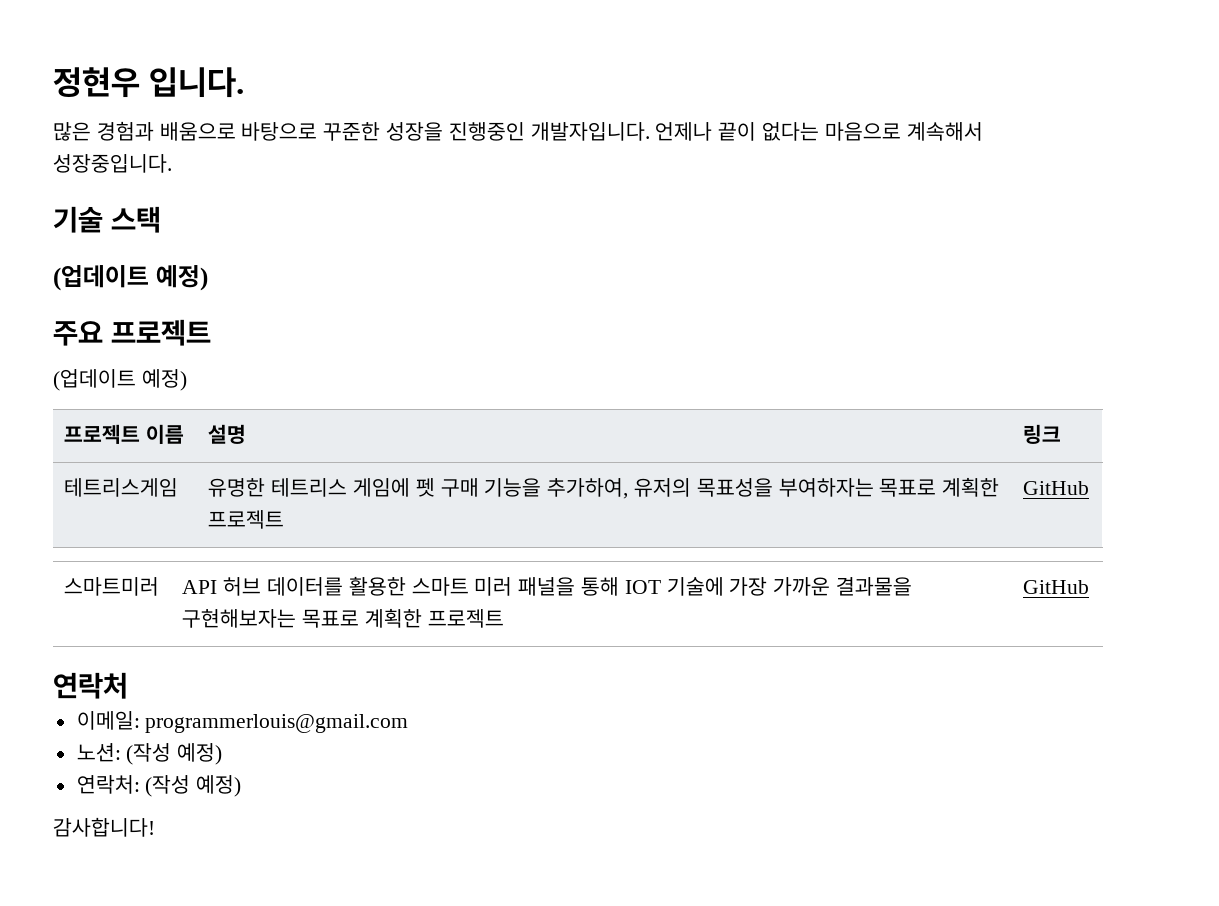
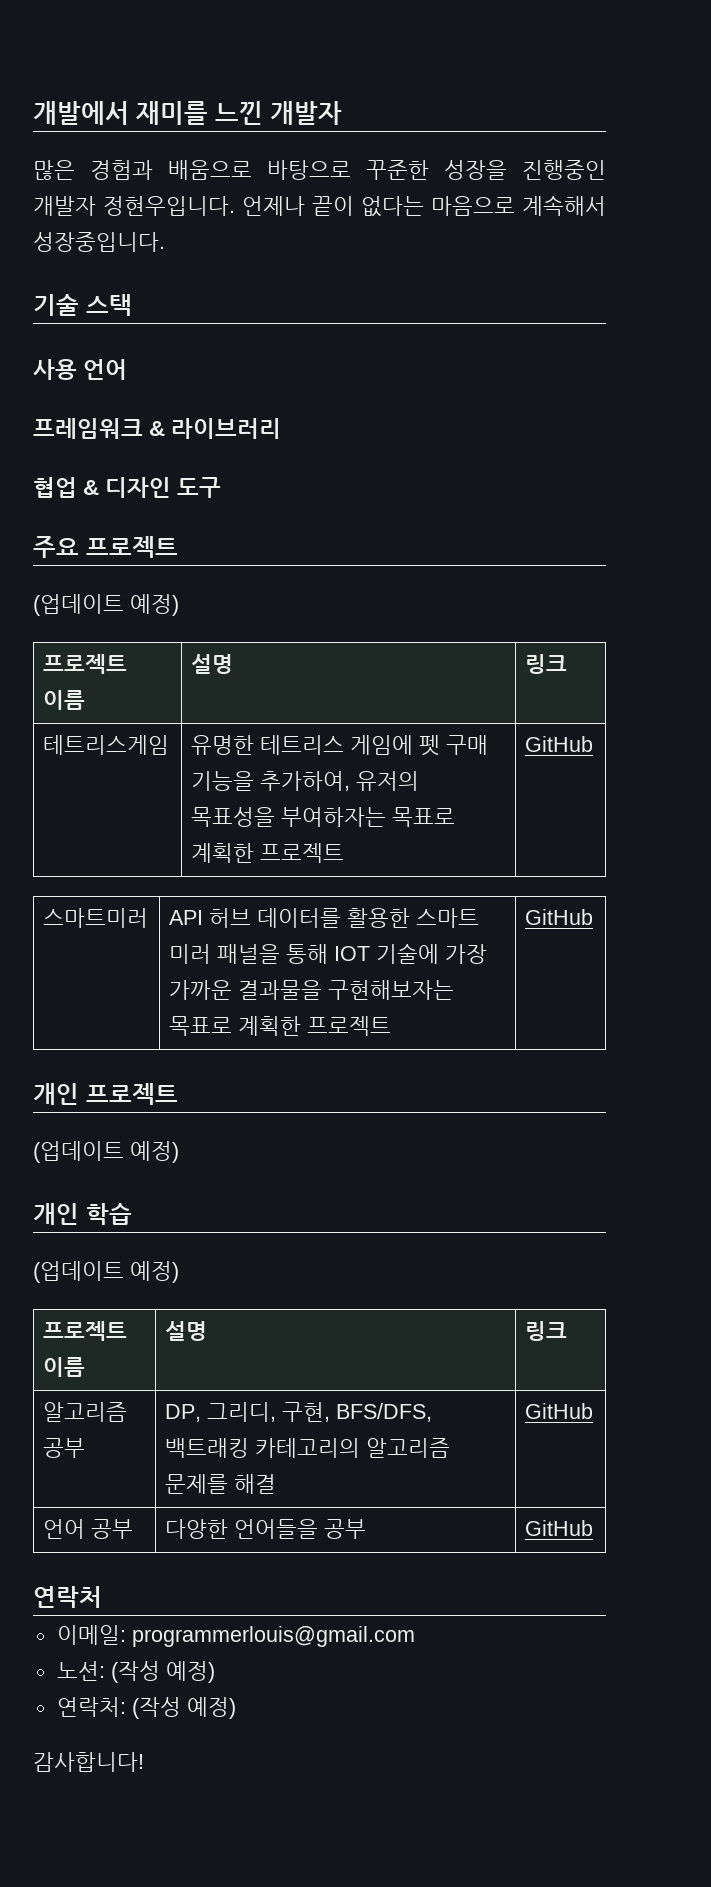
- 정현우 입니다.
+ 개발에서 재미를 느낀 개발자
- 많은 경험과 배움으로 바탕으로 꾸준한 성장을 진행중인 개발자입니다.
+ 많은 경험과 배움으로 바탕으로 꾸준한 성장을 진행중인 개발자 정현우입니다.
  기술 스택
- (업데이트 예정)
+ 사용 언어
+ 프레임워크 & 라이브러리
+ 협업 & 디자인 도구
+ 개인 프로젝트
+ (업데이트 예정)
+ 개인 학습
+ (업데이트 예정)
+ 프로젝트 이름 | 설명 | 링크
+ 알고리즘 공부 | DP, 그리디, 구현, BFS/DFS, 백트래킹 카테고리의 알고리즘 문제를 해결 | GitHub
+ 언어 공부 | 다양한 언어들을 공부 | GitHub

